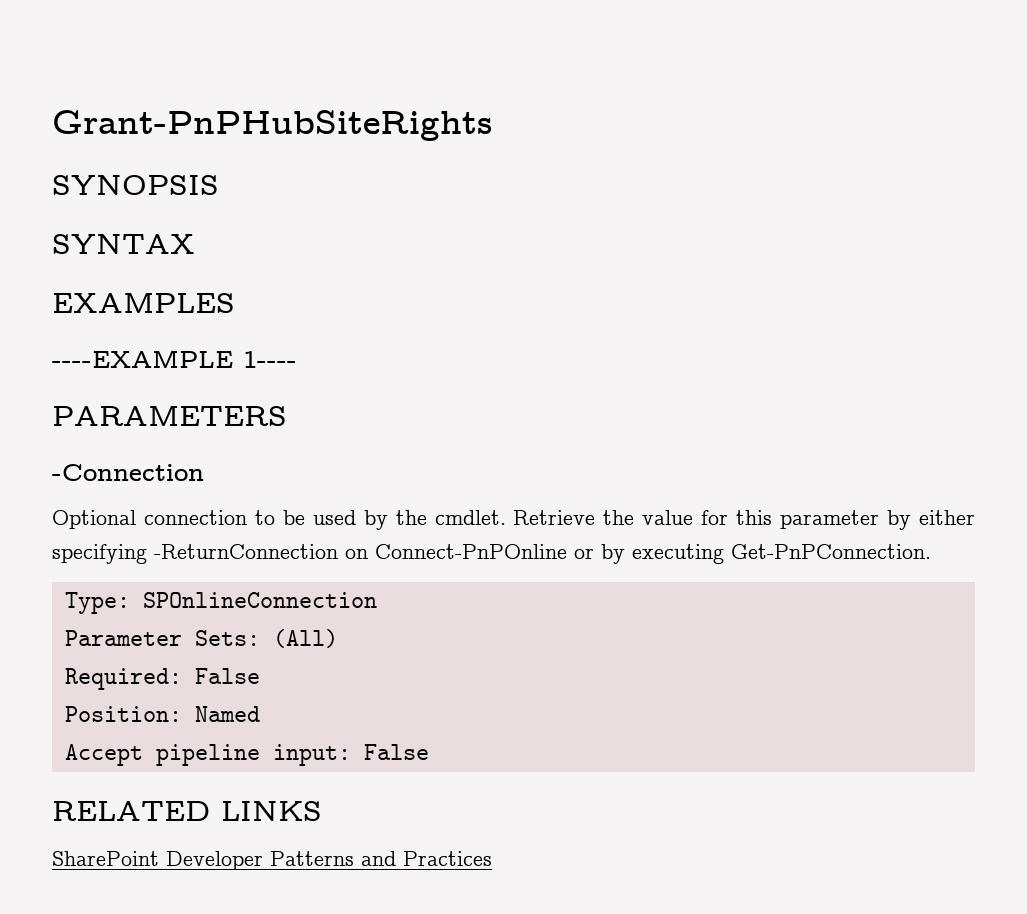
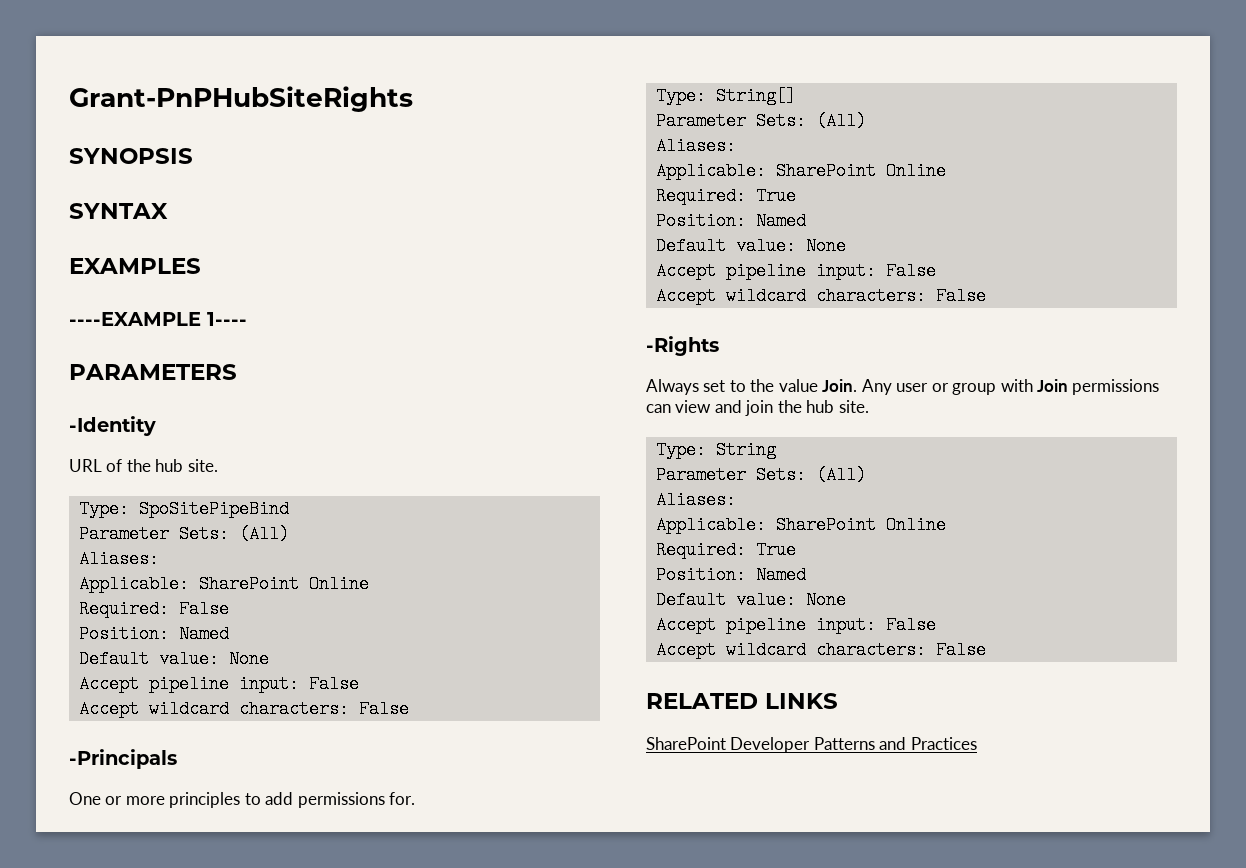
- -Connection
- Optional connection to be used by the cmdlet. Retrieve the value for this parameter by either specifying -ReturnConnection on Connect-PnPOnline or by executing Get-PnPConnection.
- Type: SPOnlineConnection
+ -Identity
+ URL of the hub site.
+ Type: SpoSitePipeBind
  Parameter Sets: (All)
+ Aliases:
+ Applicable: SharePoint Online
  Required: False
  Position: Named
+ Default value: None
  Accept pipeline input: False
+ Accept wildcard characters: False
+ -Principals
+ One or more principles to add permissions for.
+ Type: String[]
+ Parameter Sets: (All)
+ Aliases:
+ Applicable: SharePoint Online
+ Required: True
+ Position: Named
+ Default value: None
+ Accept pipeline input: False
+ Accept wildcard characters: False
+ -Rights
+ Always set to the value Join. Any user or group with Join permissions can view and join the hub site.
+ Type: String
+ Parameter Sets: (All)
+ Aliases:
+ Applicable: SharePoint Online
+ Required: True
+ Position: Named
+ Default value: None
+ Accept pipeline input: False
+ Accept wildcard characters: False

